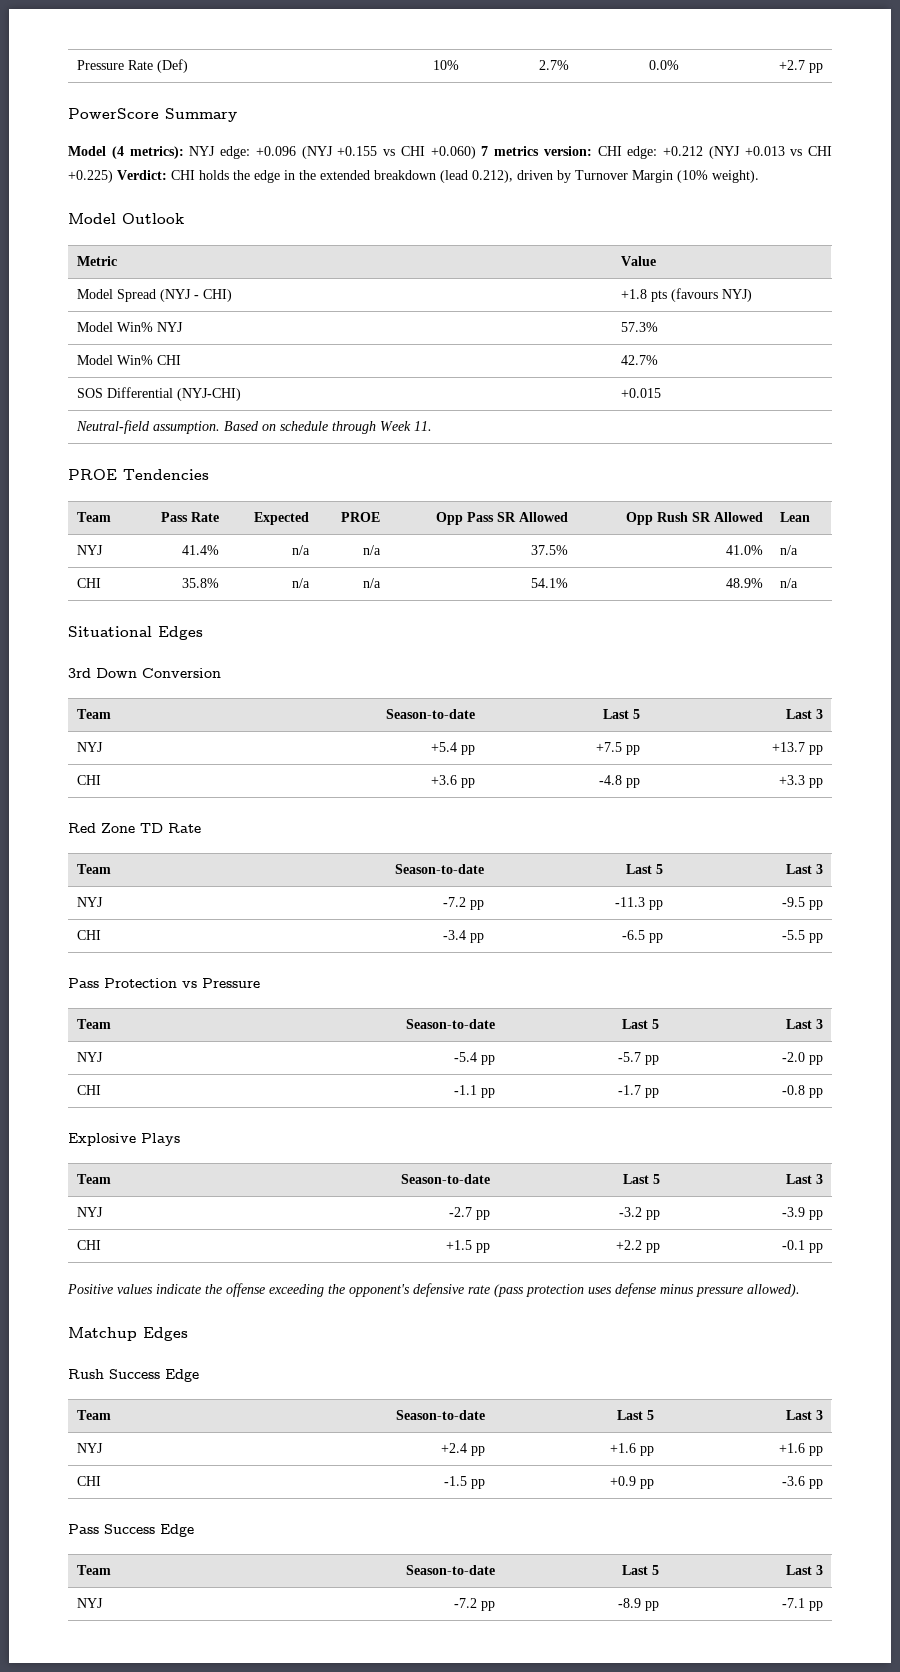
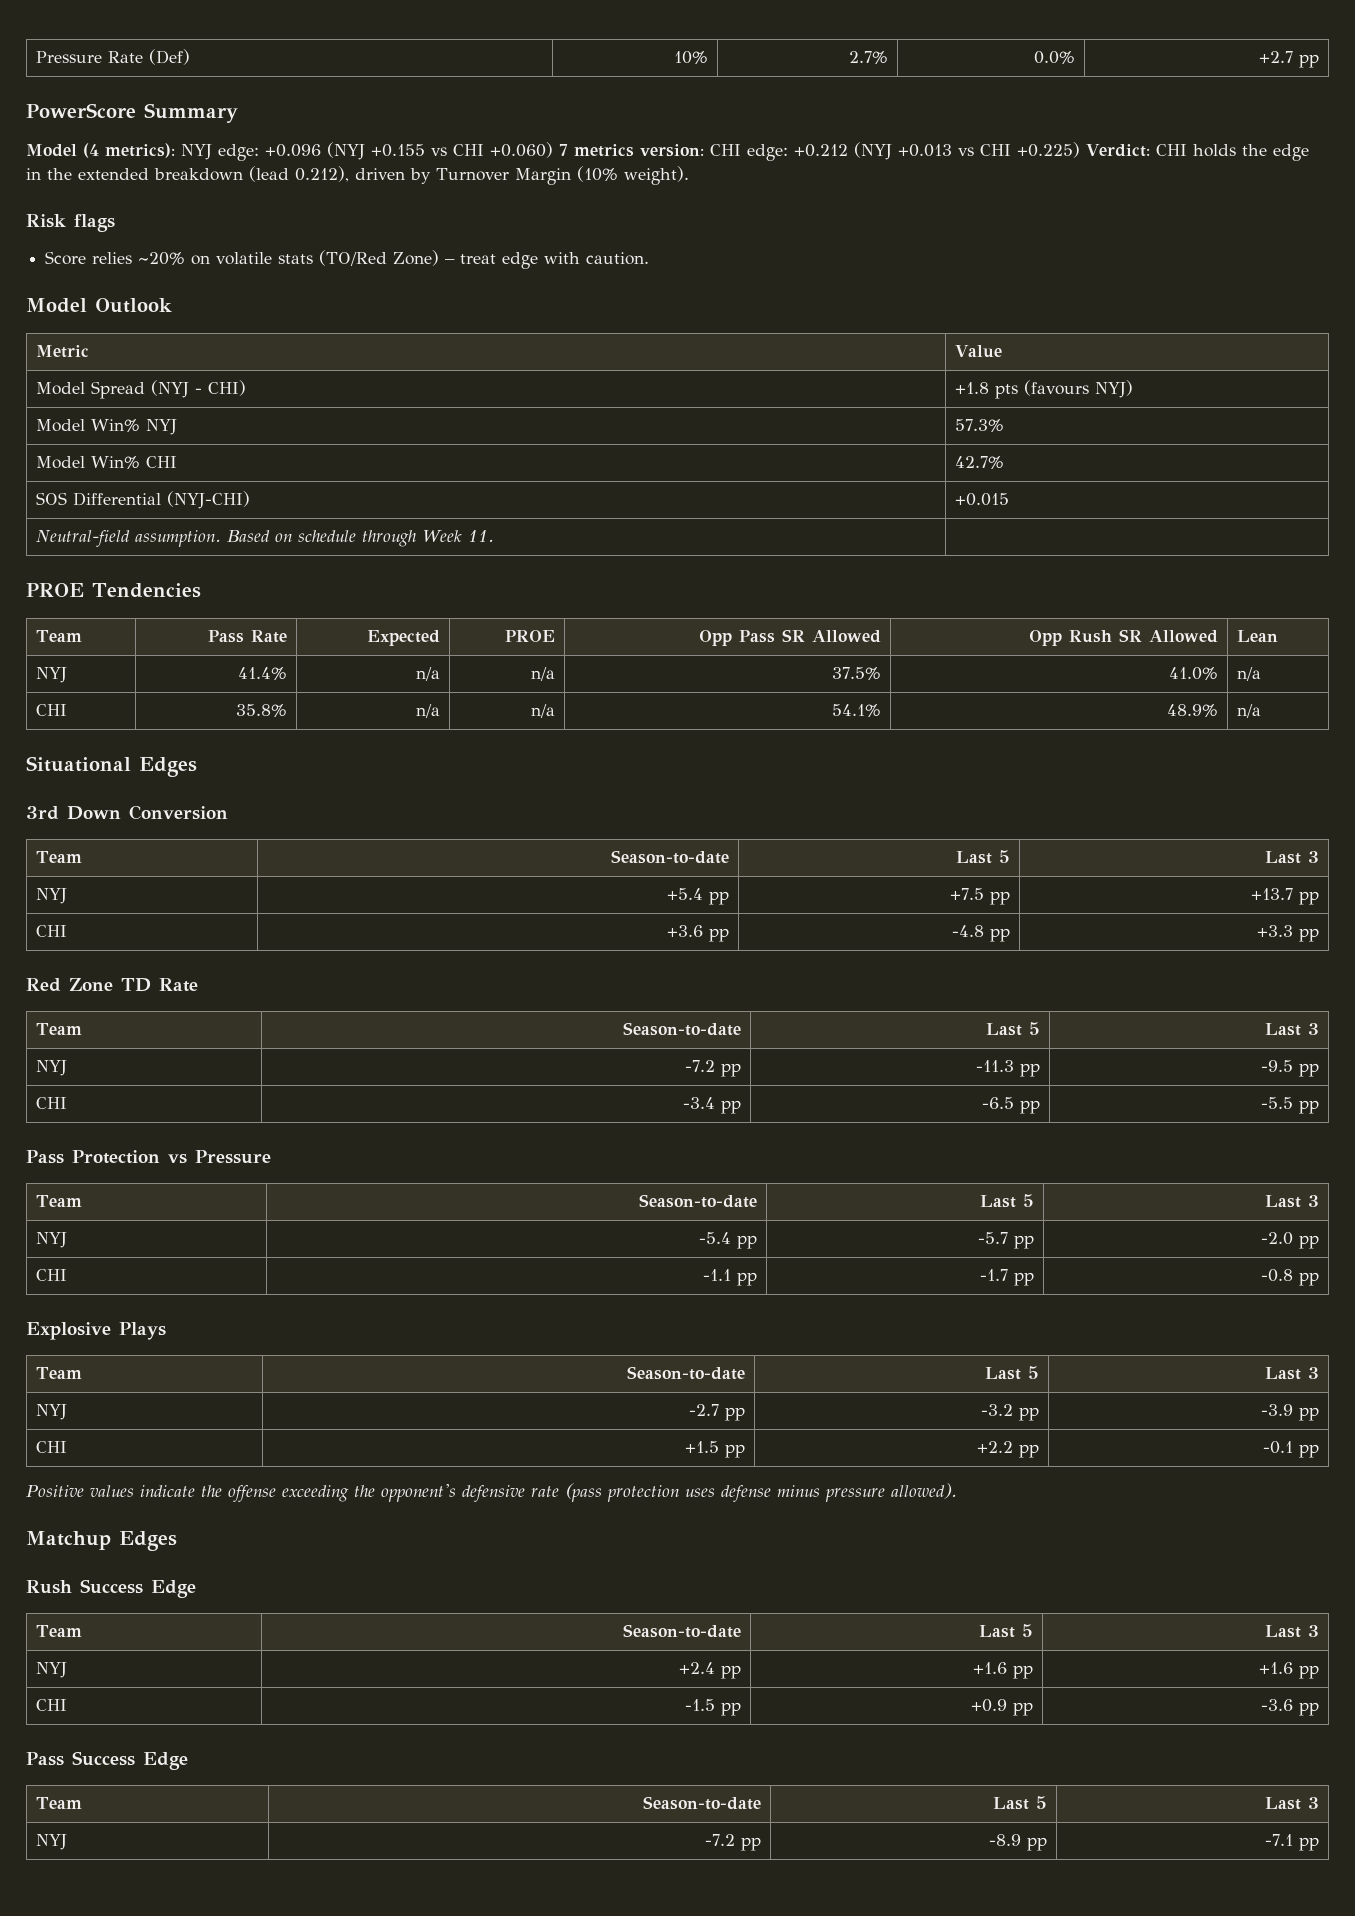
+ Risk flags
+ Score relies ~20% on volatile stats (TO/Red Zone) – treat edge with caution.

